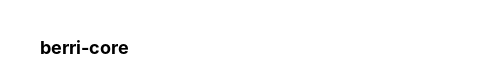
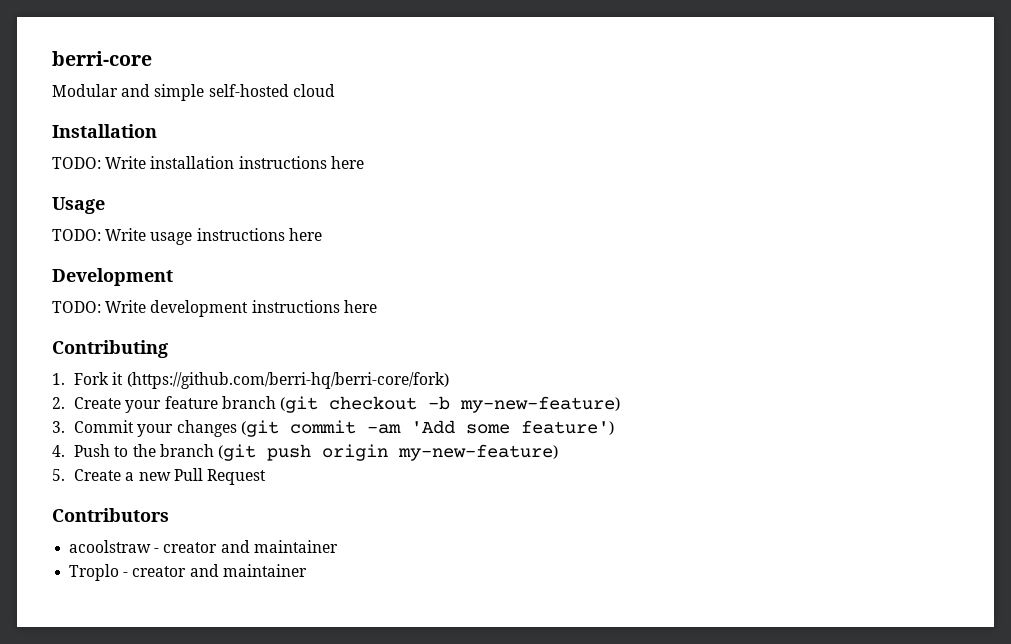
+ Modular and simple self-hosted cloud
+ Installation
+ TODO: Write installation instructions here
+ Usage
+ TODO: Write usage instructions here
+ Development
+ TODO: Write development instructions here
+ Contributing
+ 1. Fork it (https://github.com/berri-hq/berri-core/fork)
+ 2. Create your feature branch (git checkout -b my-new-feature)
+ 3. Commit your changes (git commit -am 'Add some feature')
+ 4. Push to the branch (git push origin my-new-feature)
+ 5. Create a new Pull Request
+ Contributors
+ acoolstraw - creator and maintainer
+ Troplo - creator and maintainer

